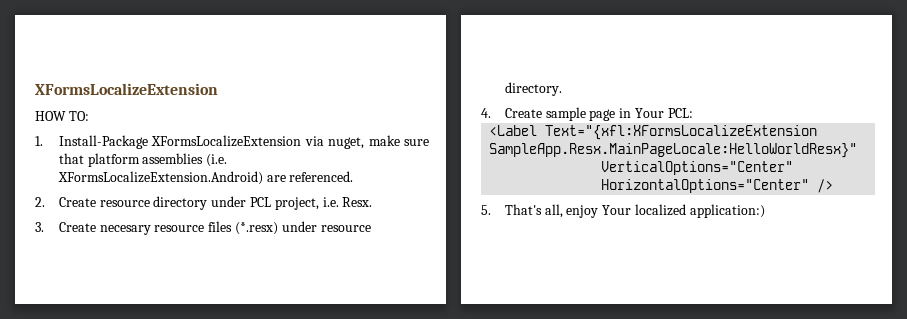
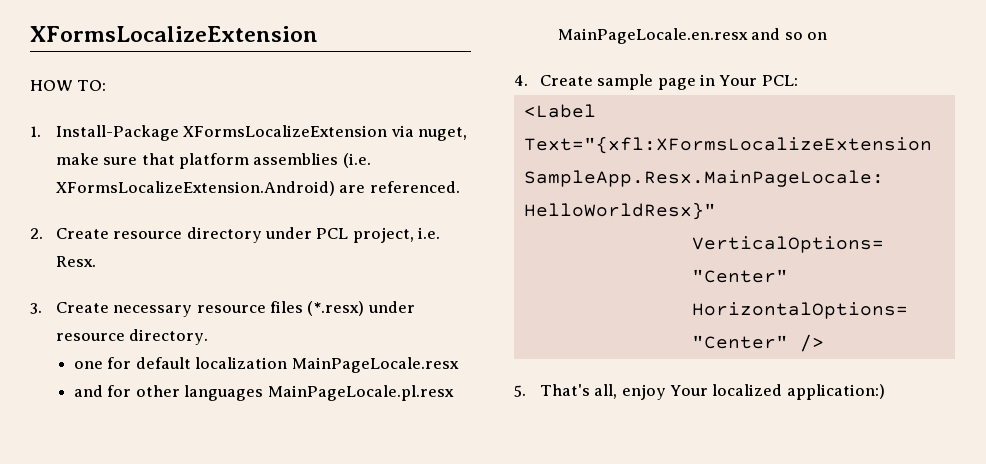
- 3. Create necesary resource files (*.resx) under resource directory.
+ 3. Create necessary resource files (*.resx) under resource directory.
+ one for default localization MainPageLocale.resx
+ and for other languages MainPageLocale.pl.resx MainPageLocale.en.resx and so on

